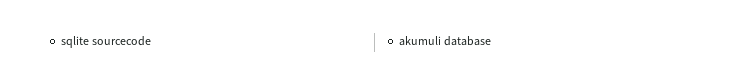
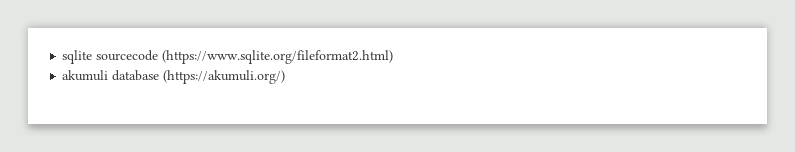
- sqlite sourcecode
+ sqlite sourcecode (https://www.sqlite.org/fileformat2.html)
- akumuli database
+ akumuli database (https://akumuli.org/)

